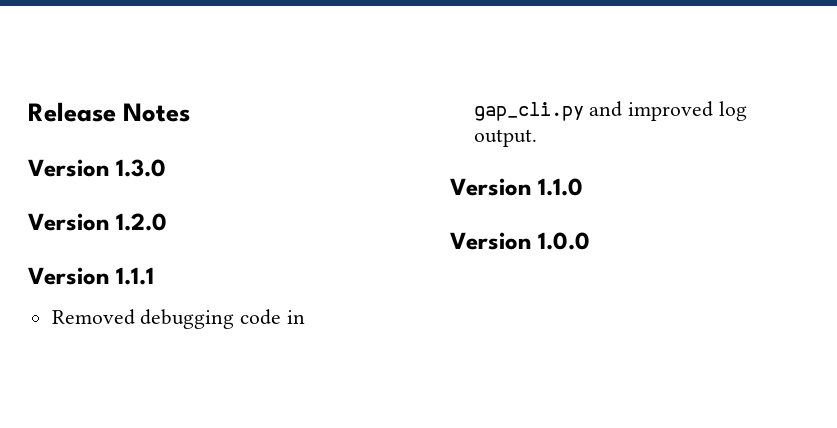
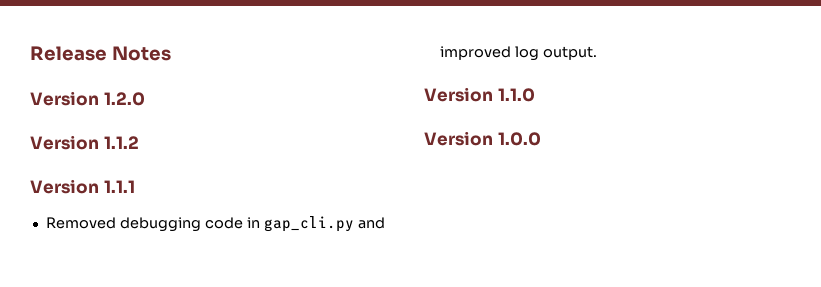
- Version 1.3.0
  Version 1.2.0
+ Version 1.1.2

